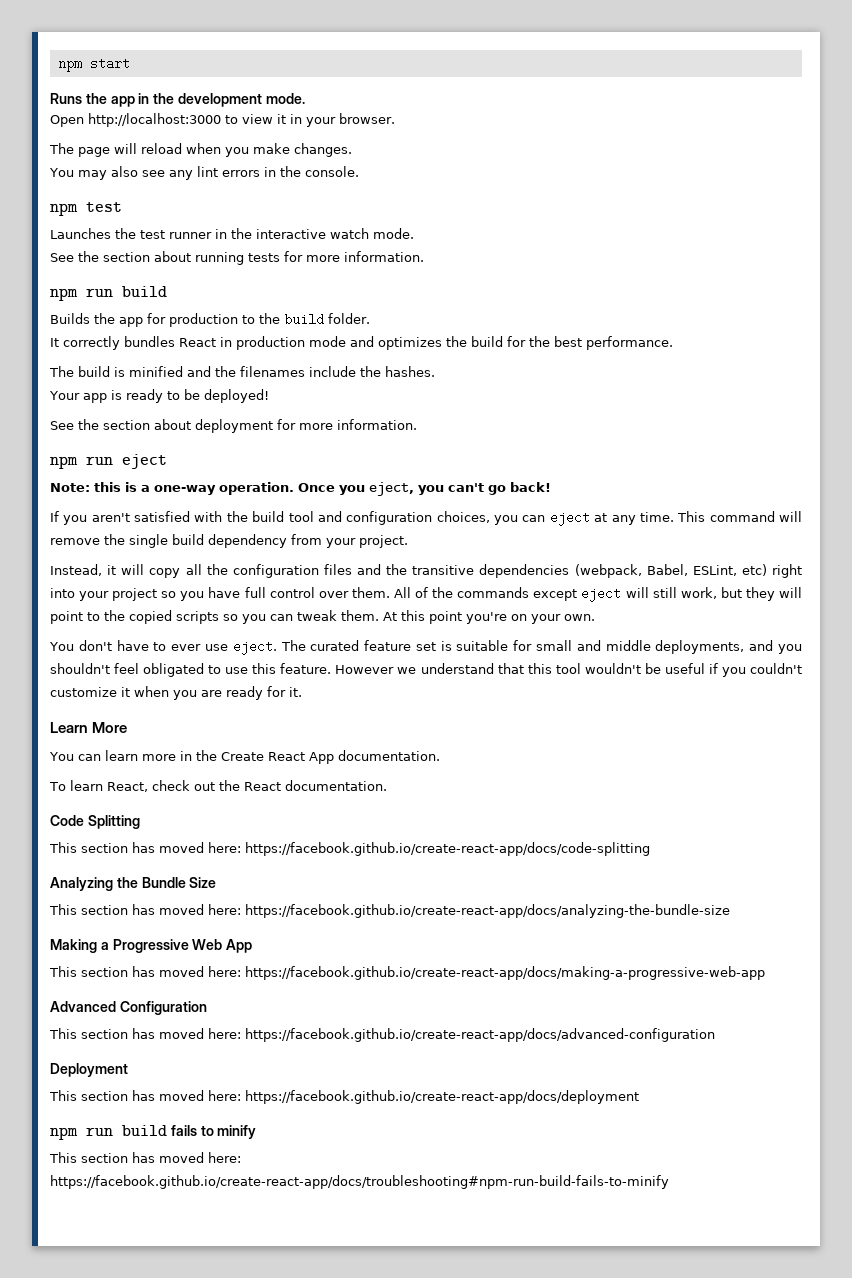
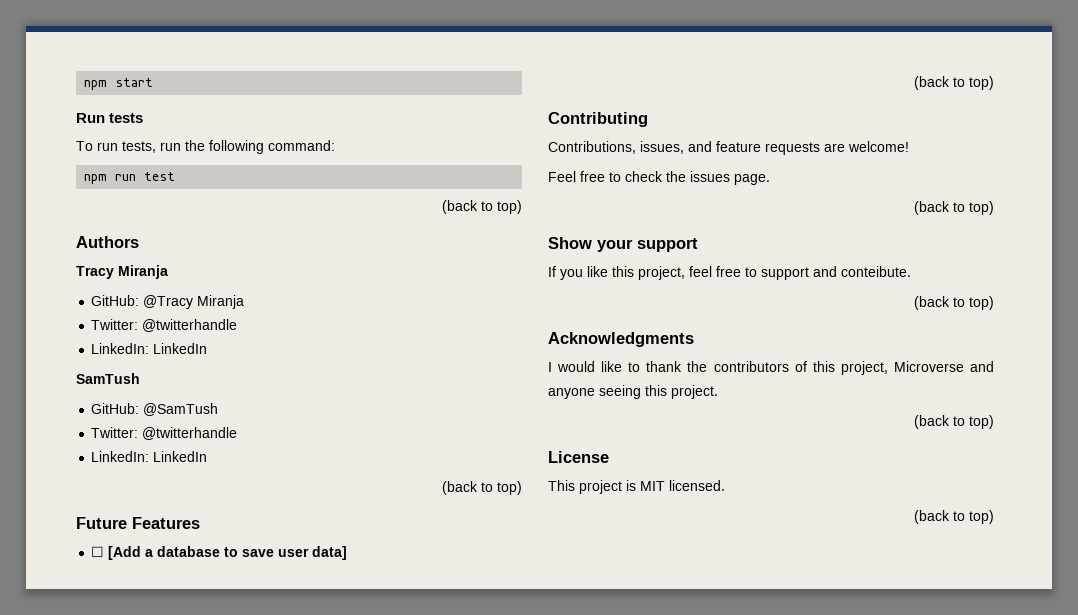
- Runs the app in the development mode.
- Open http://localhost:3000 to view it in your browser.
- The page will reload when you make changes.
- You may also see any lint errors in the console.
- npm test
- Launches the test runner in the interactive watch mode.
- See the section about running tests for more information.
- npm run build
- Builds the app for production to the build folder.
- It correctly bundles React in production mode and optimizes the build for the best performance.
- The build is minified and the filenames include the hashes.
- Your app is ready to be deployed!
- See the section about deployment for more information.
- npm run eject
- Note: this is a one-way operation. Once you eject, you can't go back!
- If you aren't satisfied with the build tool and configuration choices, you can eject at any time. This command will remove the single build dependency from your project.
- Instead, it will copy all the configuration files and the transitive dependencies (webpack, Babel, ESLint, etc) right into your project so you have full control over them. All of the commands except eject will still work, but they will point to the copied scripts so you can tweak them. At this point you're on your own.
- You don't have to ever use eject. The curated feature set is suitable for small and middle deployments, and you shouldn't feel obligated to use this feature. However we understand that this tool wouldn't be useful if you couldn't customize it when you are ready for it.
- Learn More
- You can learn more in the Create React App documentation.
- To learn React, check out the React documentation.
- Code Splitting
- This section has moved here: https://facebook.github.io/create-react-app/docs/code-splitting
- Analyzing the Bundle Size
- This section has moved here: https://facebook.github.io/create-react-app/docs/analyzing-the-bundle-size
- Making a Progressive Web App
- This section has moved here: https://facebook.github.io/create-react-app/docs/making-a-progressive-web-app
- Advanced Configuration
- This section has moved here: https://facebook.github.io/create-react-app/docs/advanced-configuration
- Deployment
- This section has moved here: https://facebook.github.io/create-react-app/docs/deployment
- npm run build fails to minify
- This section has moved here: https://facebook.github.io/create-react-app/docs/troubleshooting#npm-run-build-fails-to-minify
+ Run tests
+ To run tests, run the following command:
+ npm run test
+ (back to top)
+ Authors
+ Tracy Miranja
+ GitHub: @Tracy Miranja
+ Twitter: @twitterhandle
+ LinkedIn: LinkedIn
+ SamTush
+ GitHub: @SamTush
+ Twitter: @twitterhandle
+ LinkedIn: LinkedIn
+ (back to top)
+ Future Features
+ ☐ [Add a database to save user data]
+ (back to top)
+ Contributing
+ Contributions, issues, and feature requests are welcome!
+ Feel free to check the issues page.
+ (back to top)
+ Show your support
+ If you like this project, feel free to support and conteibute.
+ (back to top)
+ Acknowledgments
+ I would like to thank the contributors of this project, Microverse and anyone seeing this project.
+ (back to top)
+ License
+ This project is MIT licensed.
+ (back to top)

